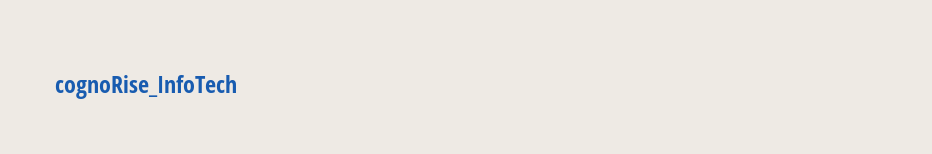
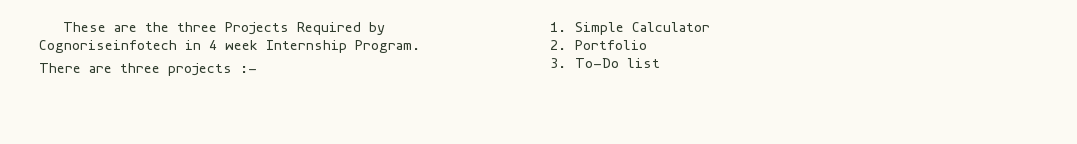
- cognoRise_InfoTech
+ These are the three Projects Required by Cognoriseinfotech in 4 week Internship Program.
+ There are three projects :-
+ 1. Simple Calculator
+ 2. Portfolio
+ 3. To-Do list

